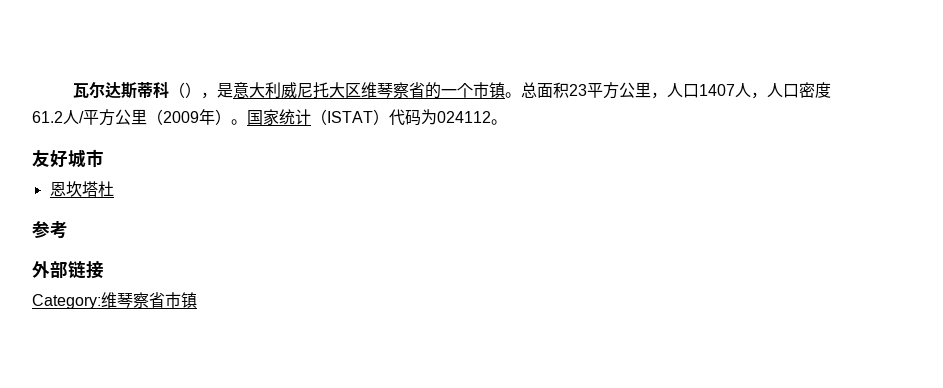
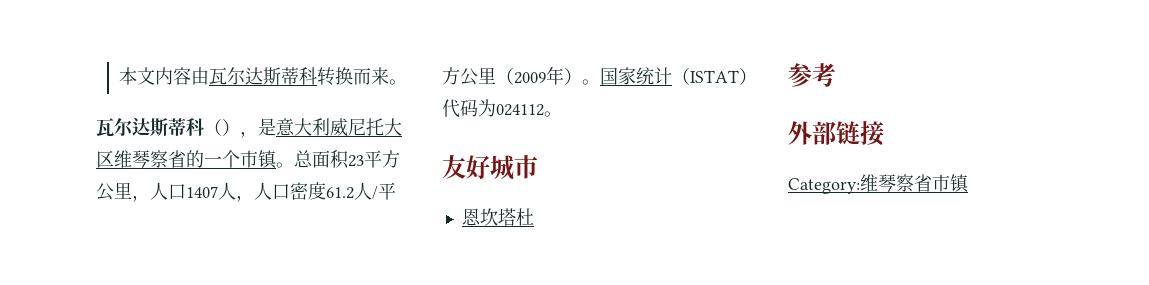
+ 本文内容由瓦尔达斯蒂科转换而来。

